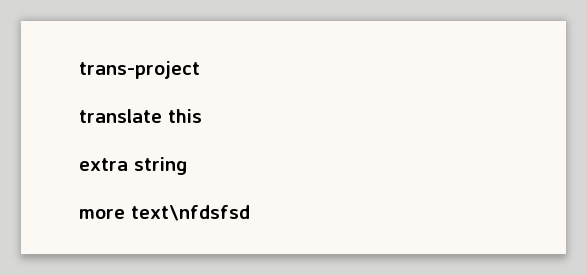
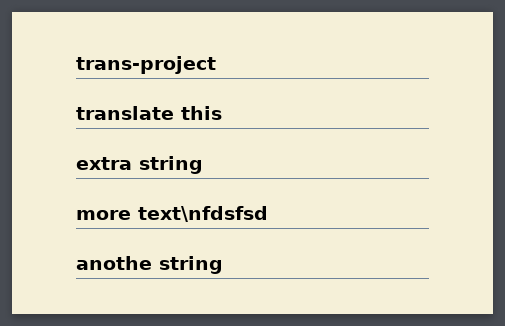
+ anothe string

